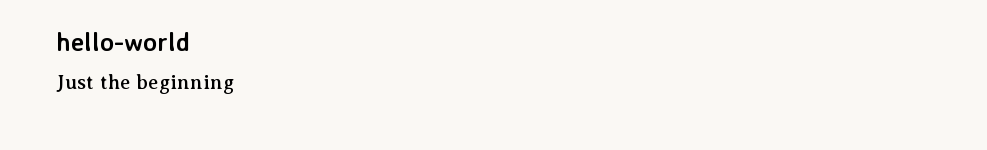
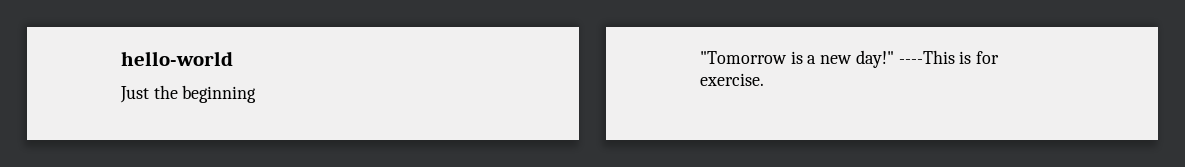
+ "Tomorrow is a new day!" ----This is for exercise.

